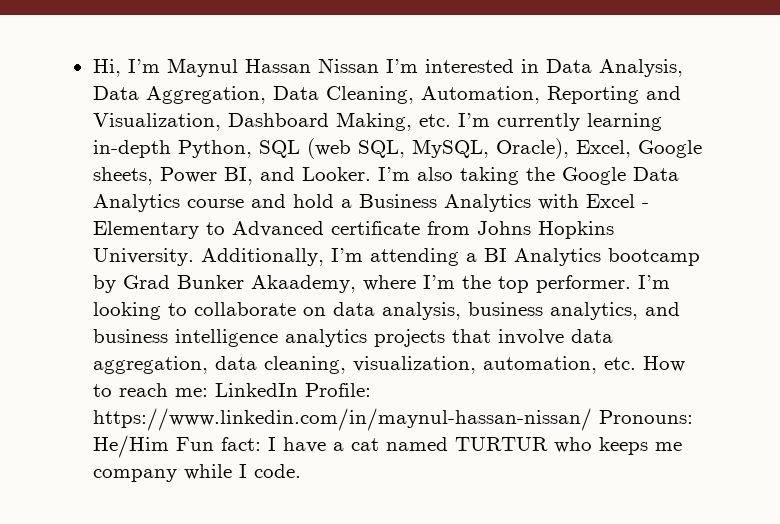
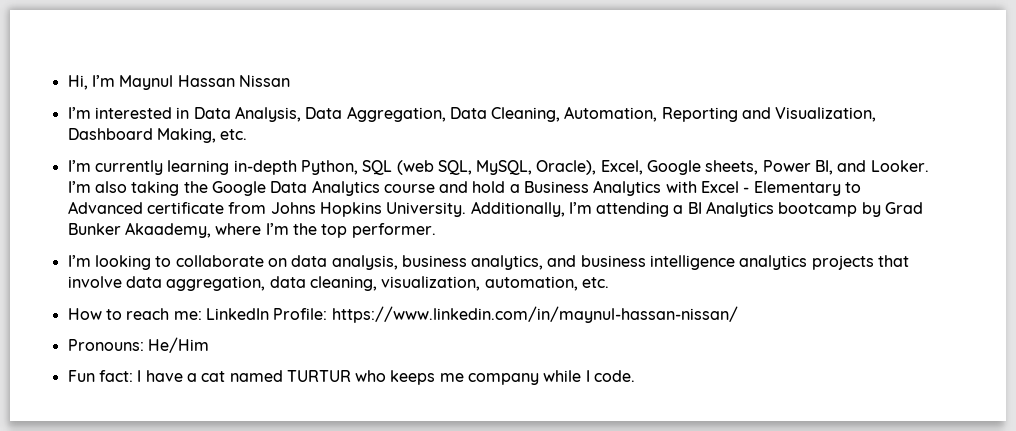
- Hi, I’m Maynul Hassan Nissan I’m interested in Data Analysis, Data Aggregation, Data Cleaning, Automation, Reporting and Visualization, Dashboard Making, etc. I’m currently learning in-depth Python, SQL (web SQL, MySQL, Oracle), Excel, Google sheets, Power BI, and Looker.
+ Hi, I’m Maynul Hassan Nissan
+ I’m interested in Data Analysis, Data Aggregation, Data Cleaning, Automation, Reporting and Visualization, Dashboard Making, etc.
+ I’m currently learning in-depth Python, SQL (web SQL, MySQL, Oracle), Excel, Google sheets, Power BI, and Looker.
- Additionally, I’m attending a BI Analytics bootcamp by Grad Bunker Akaademy, where I’m the top performer. I’m looking to collaborate on data analysis, business analytics, and business intelligence analytics projects that involve data aggregation, data cleaning, visualization, automation, etc. How to reach me:
+ Additionally, I’m attending a BI Analytics bootcamp by Grad Bunker Akaademy, where I’m the top performer.
+ I’m looking to collaborate on data analysis, business analytics, and business intelligence analytics projects that involve data aggregation, data cleaning, visualization, automation, etc.
+ How to reach me:
- https://www.linkedin.com/in/maynul-hassan-nissan/ Pronouns:
+ https://www.linkedin.com/in/maynul-hassan-nissan/
+ Pronouns:
- He/Him Fun fact:
+ He/Him
+ Fun fact:

